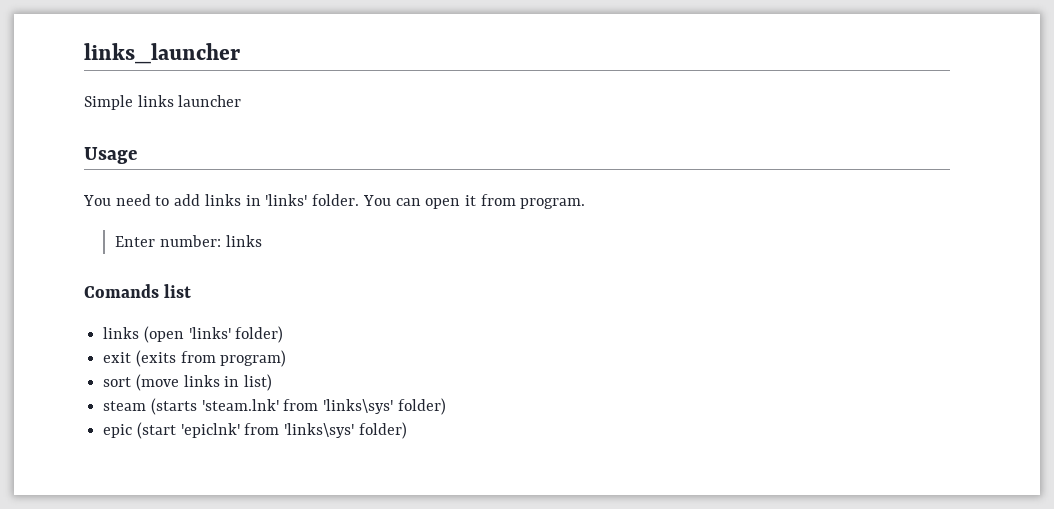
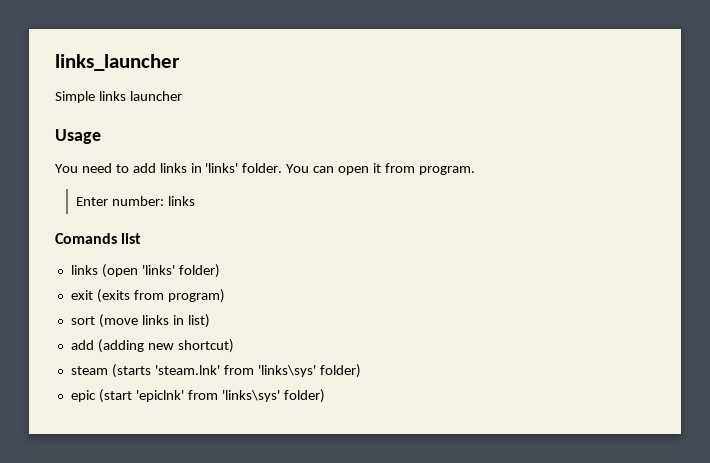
+ add (adding new shortcut)

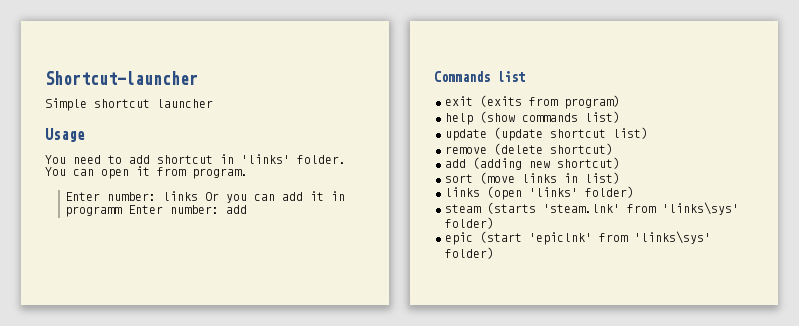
- links_launcher
+ Shortcut-launcher
- Simple links launcher
+ Simple shortcut launcher
- You need to add links in 'links' folder.
+ You need to add shortcut in 'links' folder.
- Enter number: links
- Comands list
- links (open 'links' folder)
+ Enter number: links Or you can add it in programm Enter number: add
+ Commands list
  exit (exits from program)
+ help (show commands list)
+ update (update shortcut list)
+ remove (delete shortcut)
+ add (adding new shortcut)
- add (adding new shortcut)
+ links (open 'links' folder)

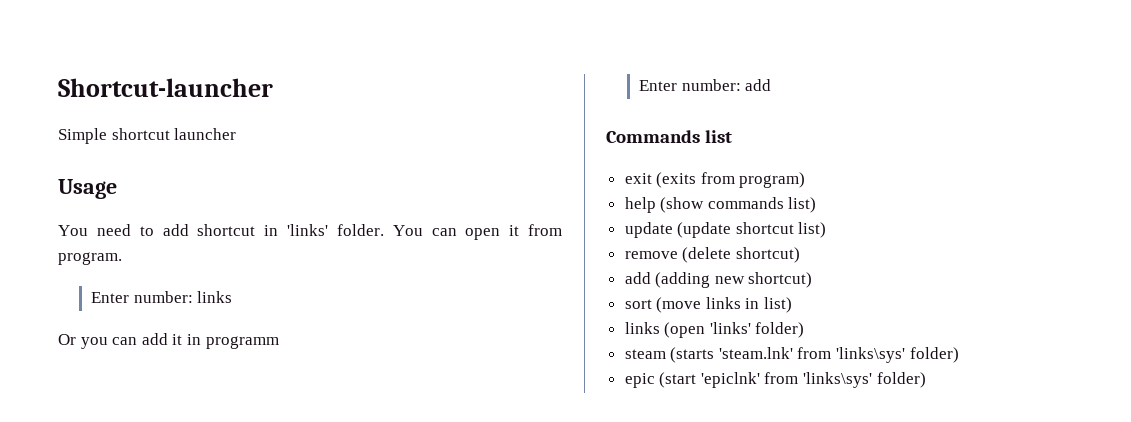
- Enter number: links Or you can add it in programm Enter number: add
+ Enter number: links
+ Or you can add it in programm
+ Enter number: add

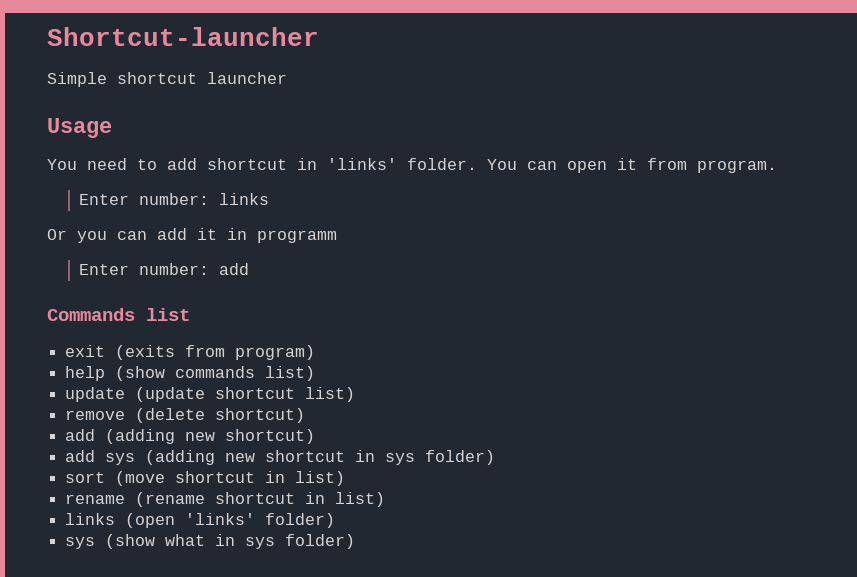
- sort (move links in list)
+ add sys (adding new shortcut in sys folder)
+ sort (move shortcut in list)
+ rename (rename shortcut in list)
- steam (starts 'steam.lnk' from 'links\sys' folder)
- epic (start 'epiclnk' from 'links\sys' folder)
+ sys (show what in sys folder)

